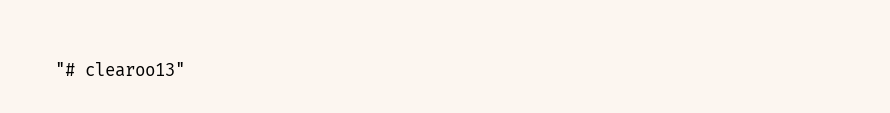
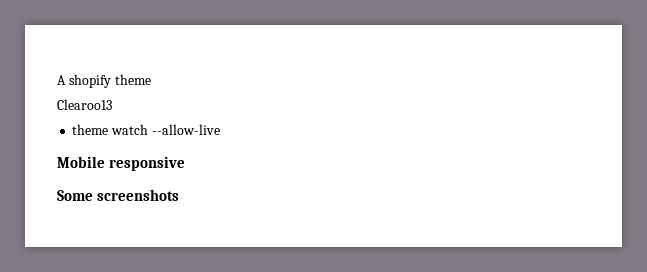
- "# clearoo13"
+ A shopify theme
+ Clearoo13
+ theme watch --allow-live
+ Mobile responsive
+ Some screenshots

